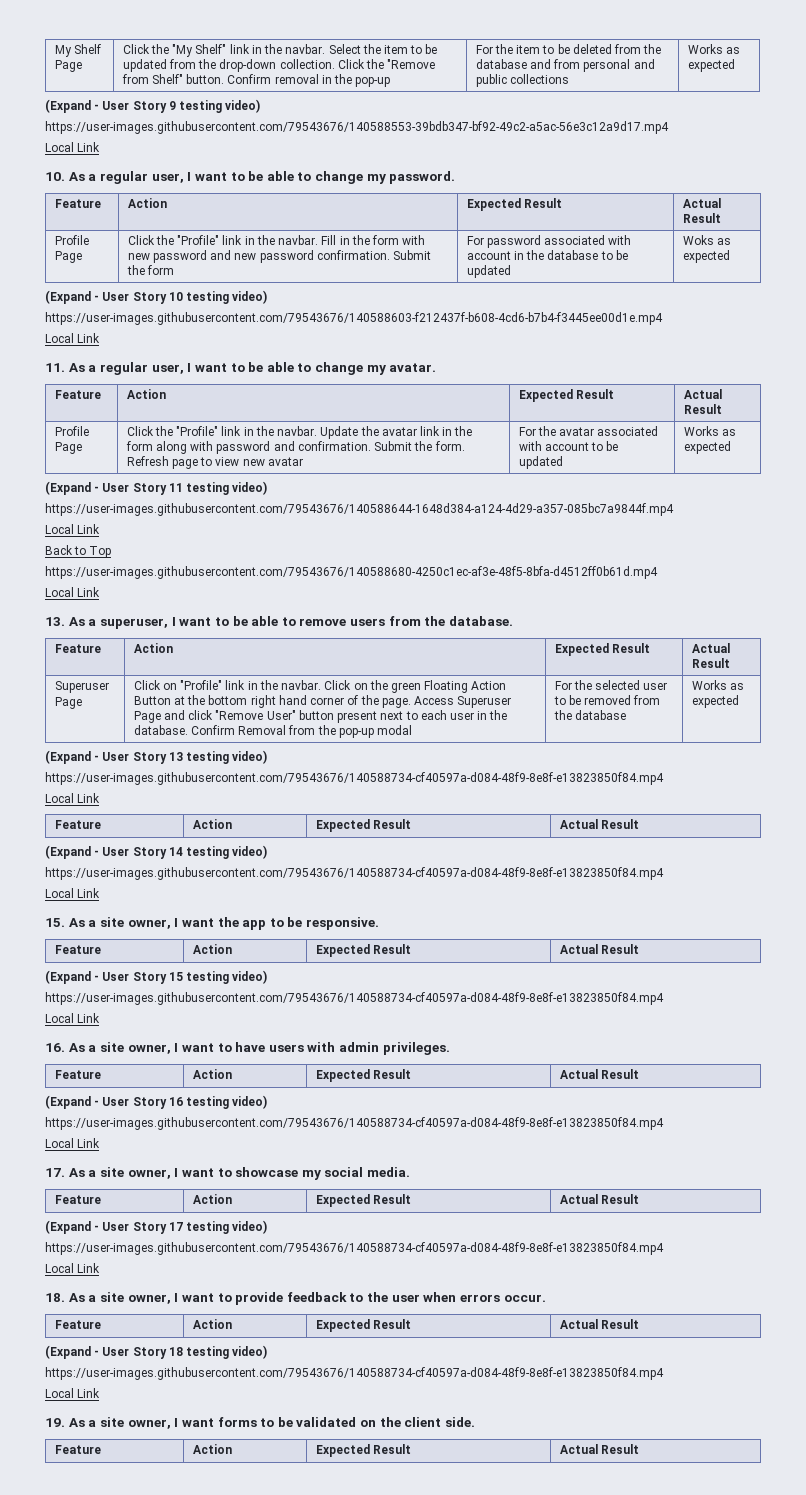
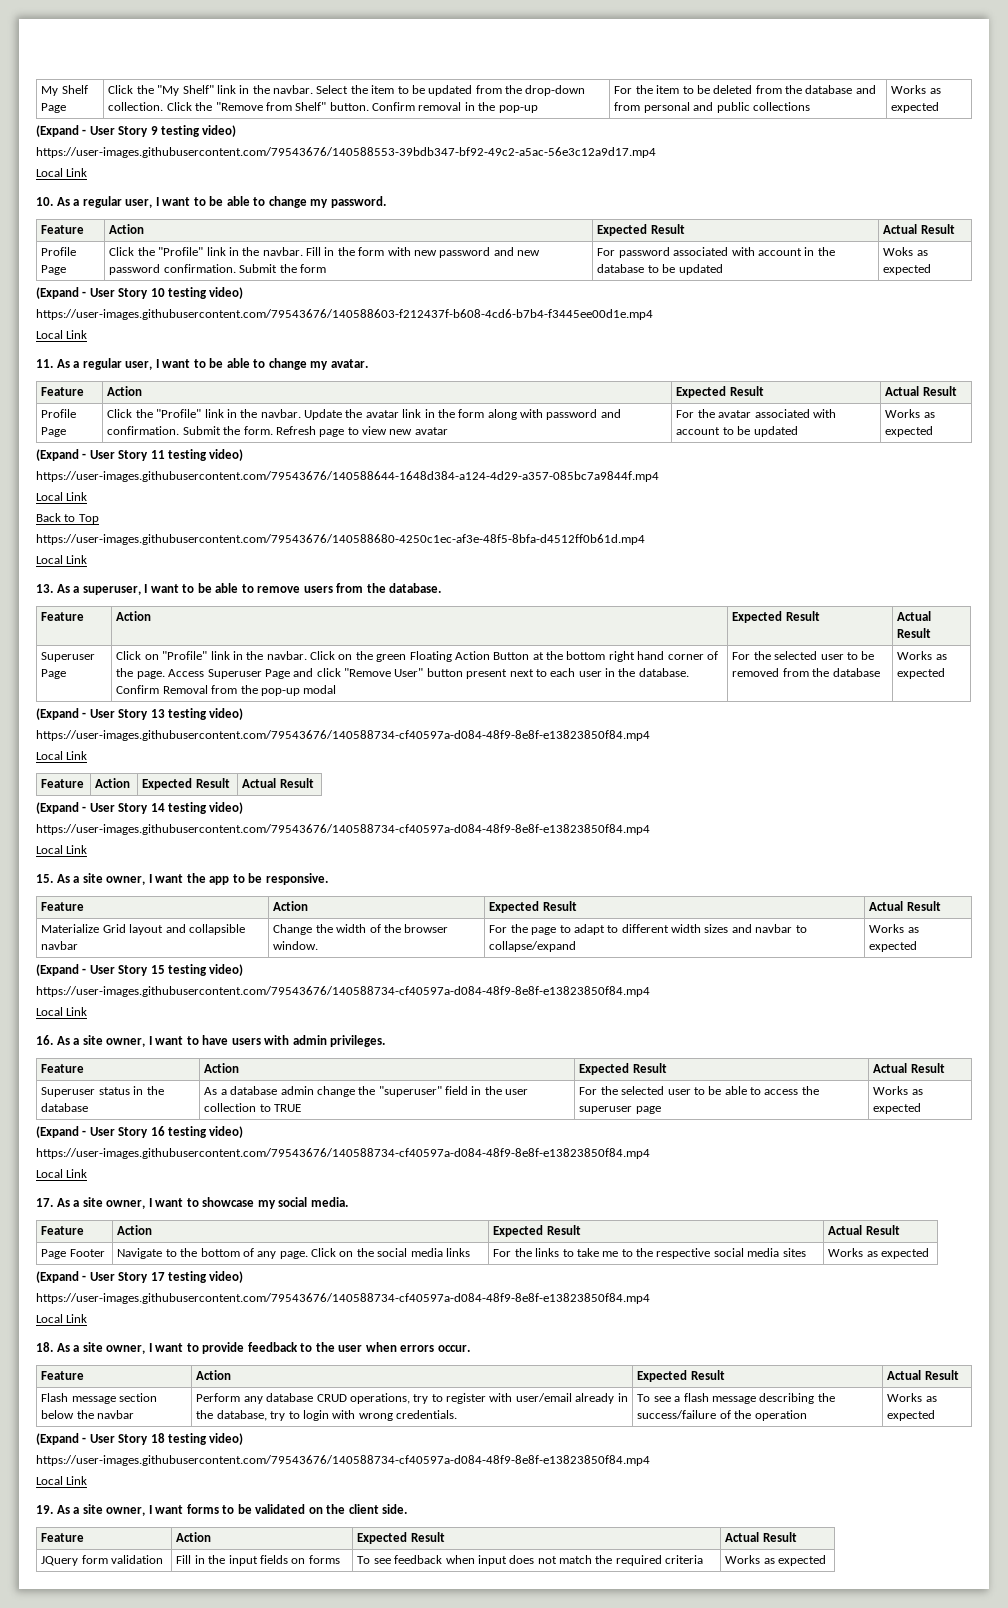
+ Materialize Grid layout and collapsible navbar | Change the width of the browser window. | For the page to adapt to different width sizes and navbar to collapse/expand | Works as expected
+ Superuser status in the database | As a database admin change the "superuser" field in the user collection to TRUE | For the selected user to be able to access the superuser page | Works as expected
+ Page Footer | Navigate to the bottom of any page. Click on the social media links | For the links to take me to the respective social media sites | Works as expected
+ Flash message section below the navbar | Perform any database CRUD operations, try to register with user/email already in the database, try to login with wrong credentials. | To see a flash message describing the success/failure of the operation | Works as expected
+ JQuery form validation | Fill in the input fields on forms | To see feedback when input does not match the required criteria | Works as expected

